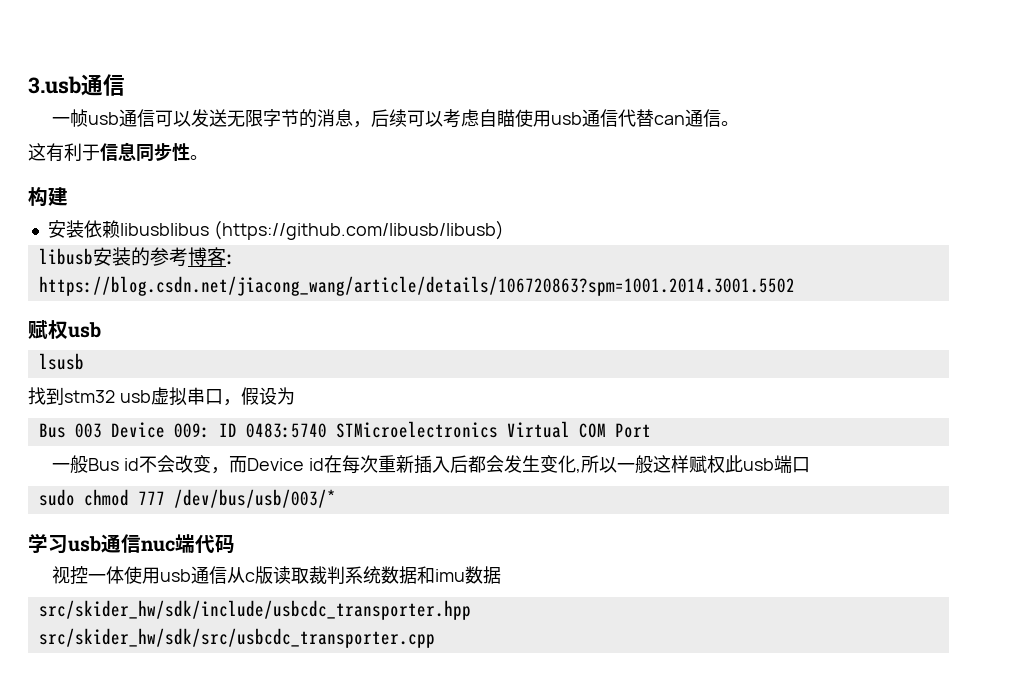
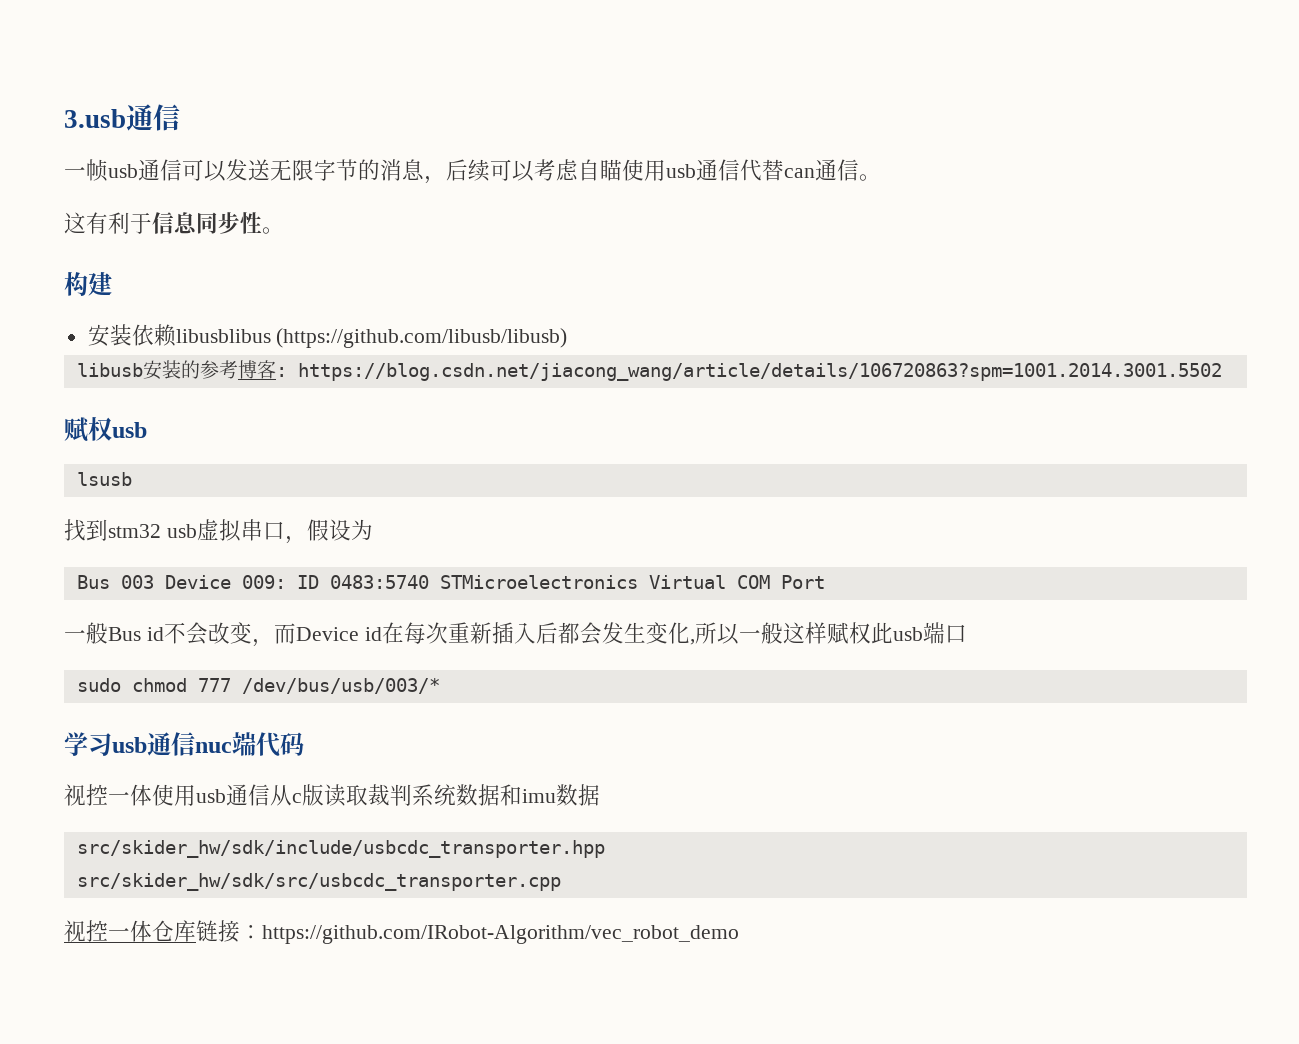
+ 视控一体仓库链接：https://github.com/IRobot-Algorithm/vec_robot_demo

